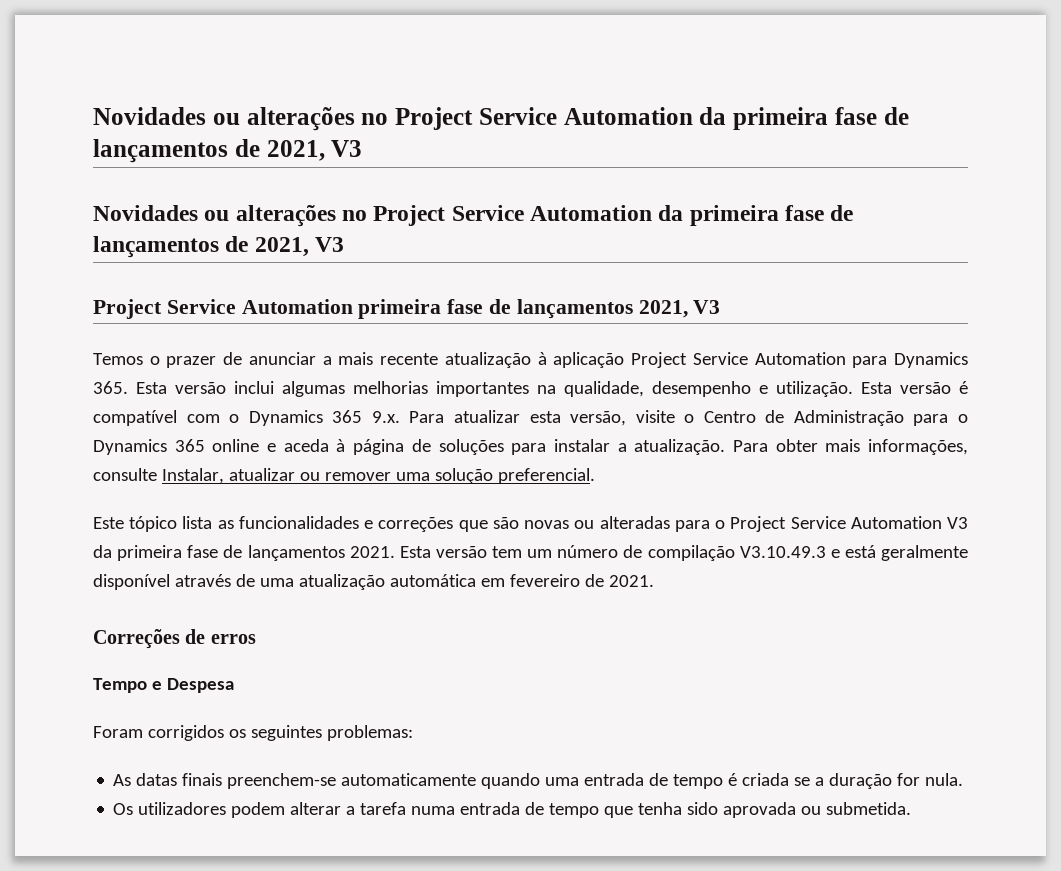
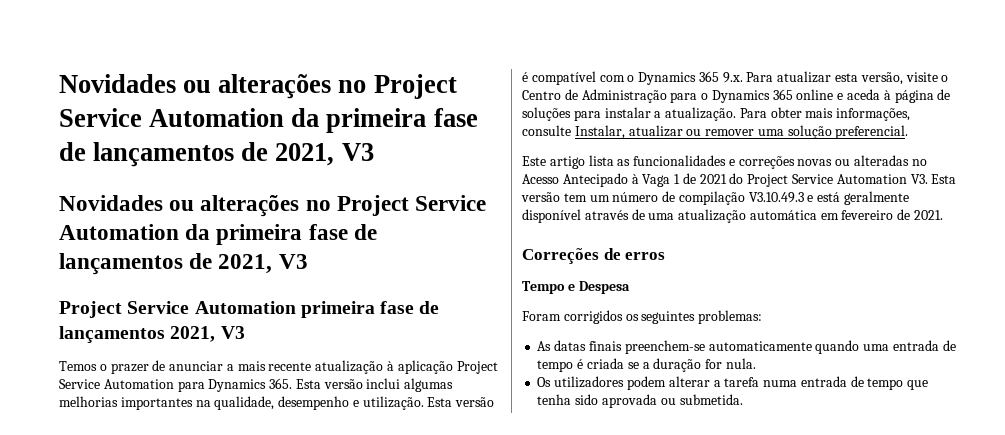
- Este tópico lista as funcionalidades e correções que são novas ou alteradas para o Project Service Automation V3 da primeira fase de lançamentos 2021. Esta versão tem um número de compilação V3.10.49.3 e está geralmente disponível através de uma atualização automática em fevereiro de 2021.
+ Este artigo lista as funcionalidades e correções novas ou alteradas no Acesso Antecipado à Vaga 1 de 2021 do Project Service Automation V3. Esta versão tem um número de compilação V3.10.49.3 e está geralmente disponível através de uma atualização automática em fevereiro de 2021.

